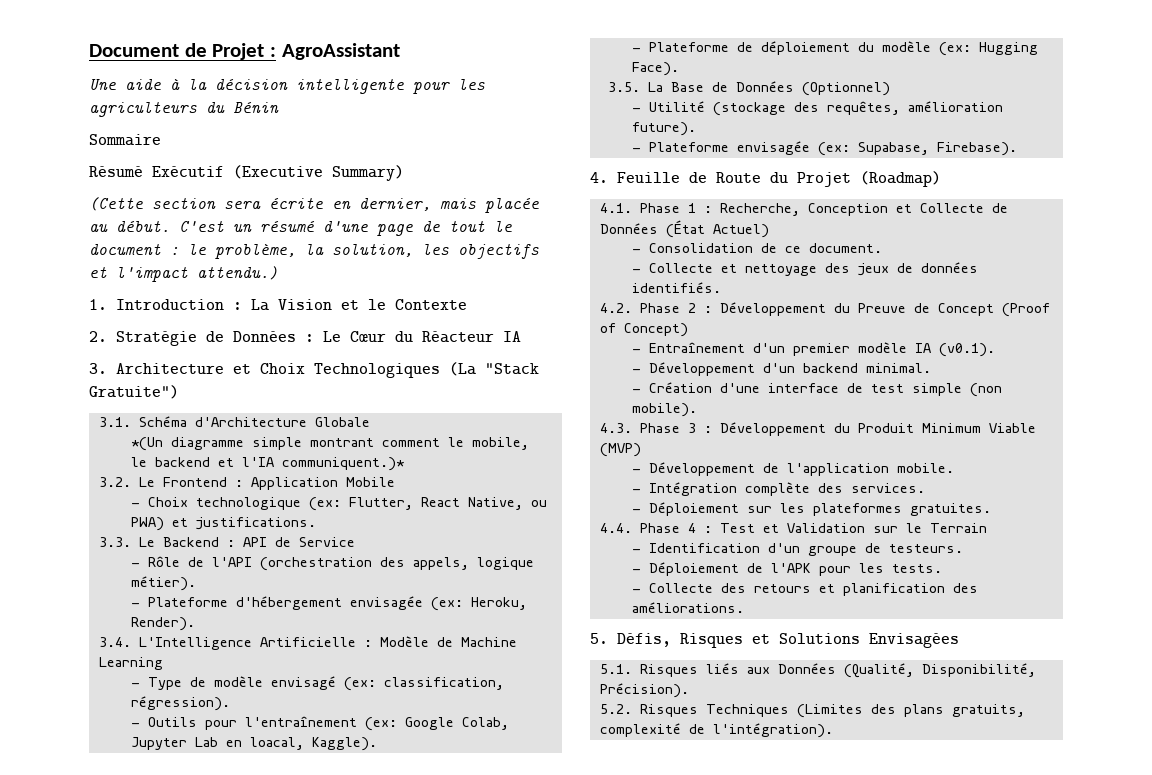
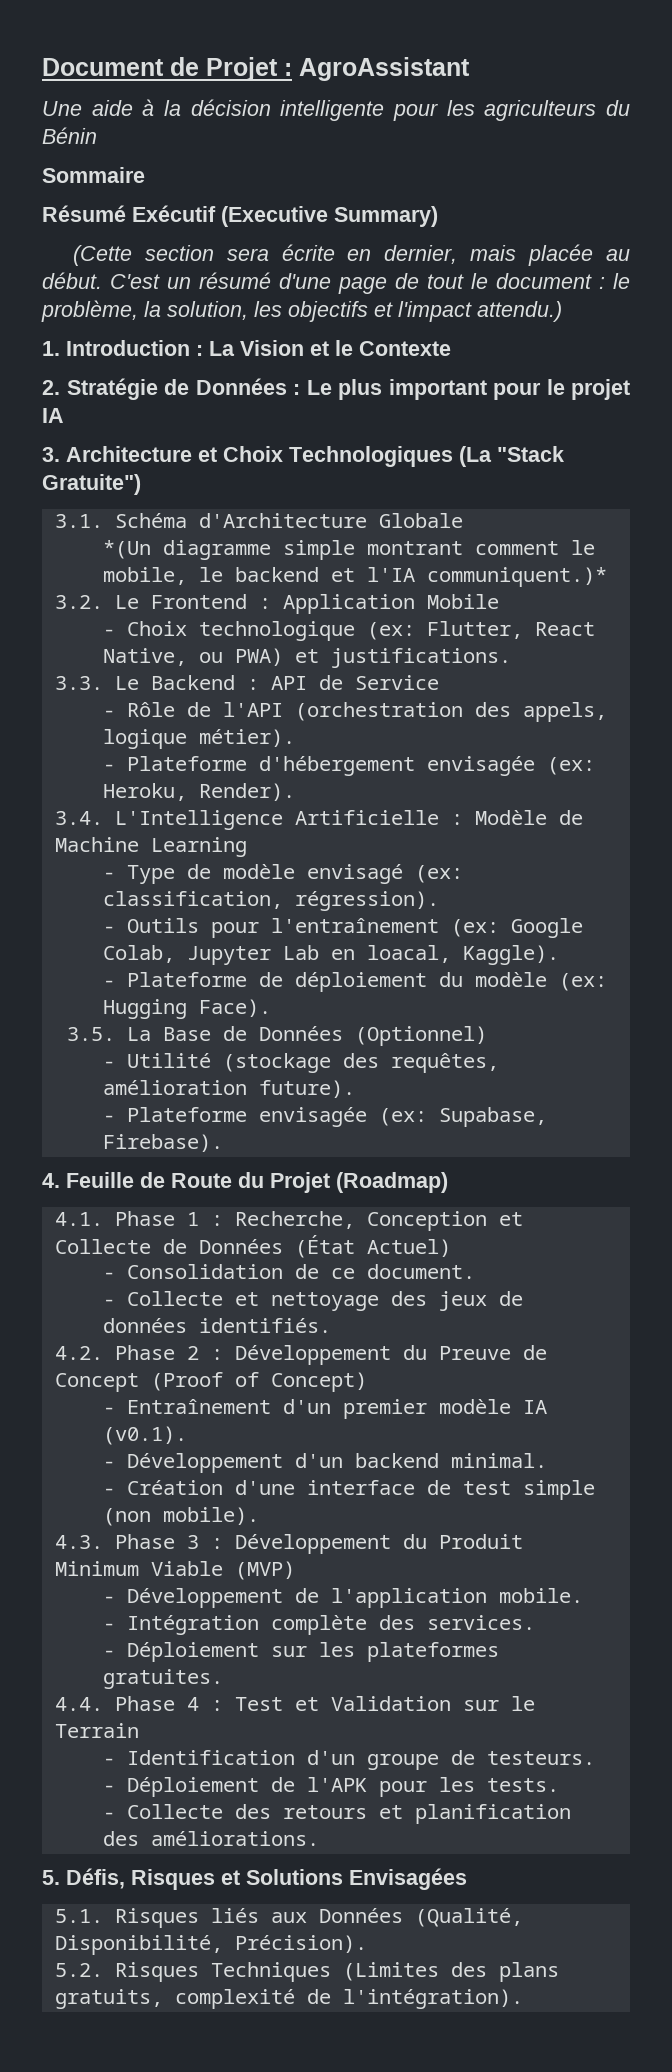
- 2. Stratégie de Données : Le Cœur du Réacteur IA
+ 2. Stratégie de Données : Le plus important pour le projet IA

